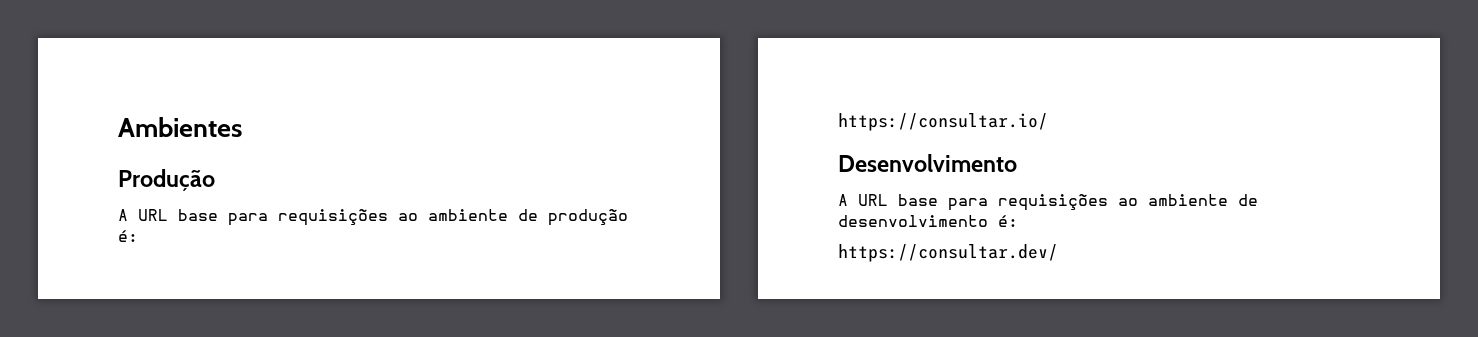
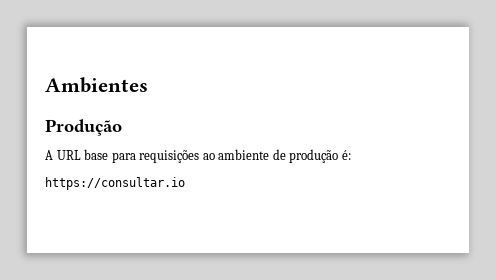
- https://consultar.io/
- Desenvolvimento
- A URL base para requisições ao ambiente de desenvolvimento é:
- https://consultar.dev/
+ https://consultar.io

